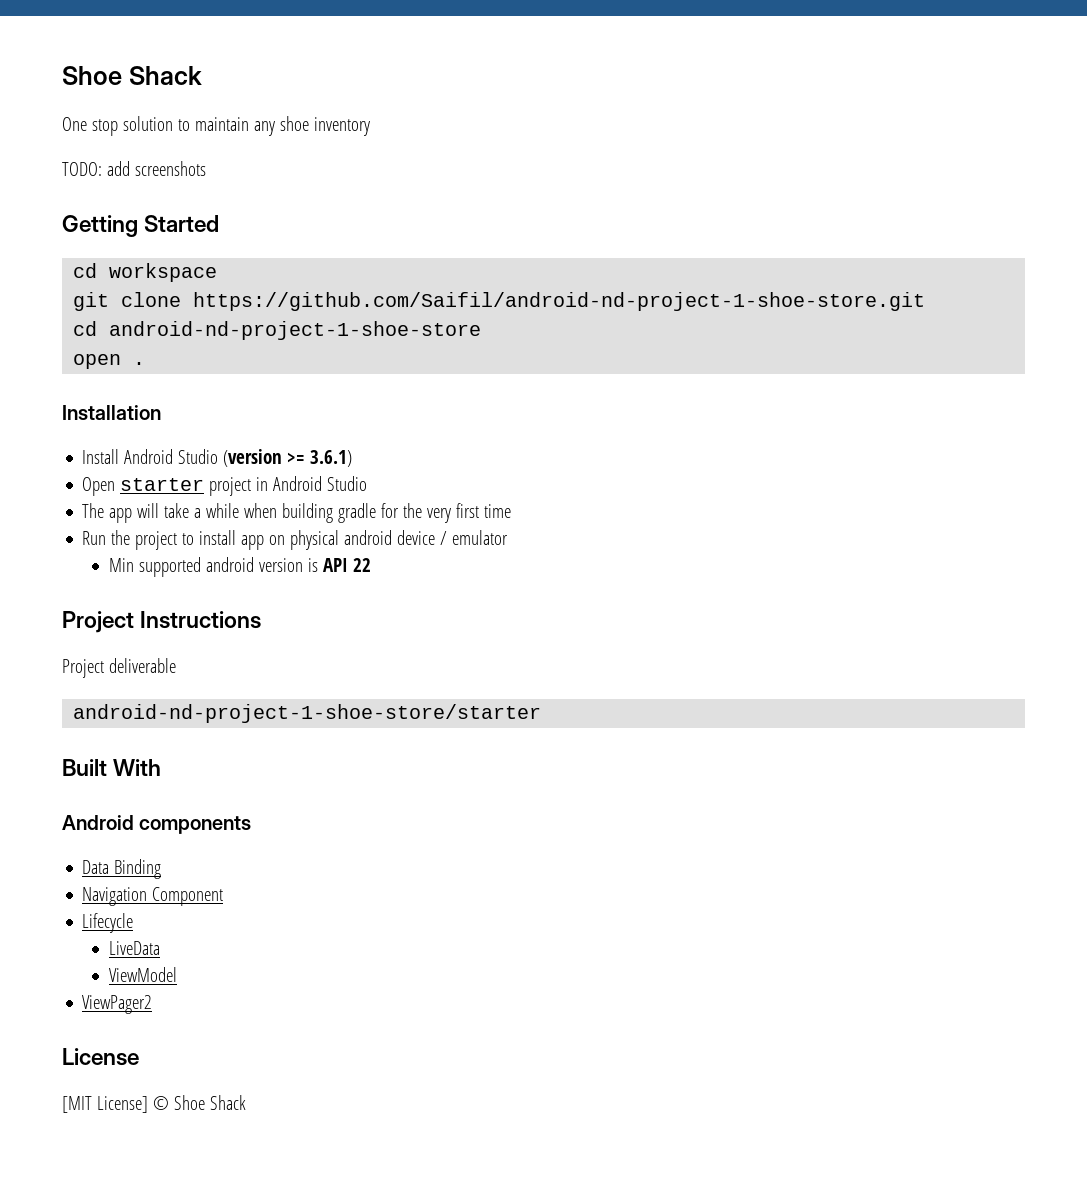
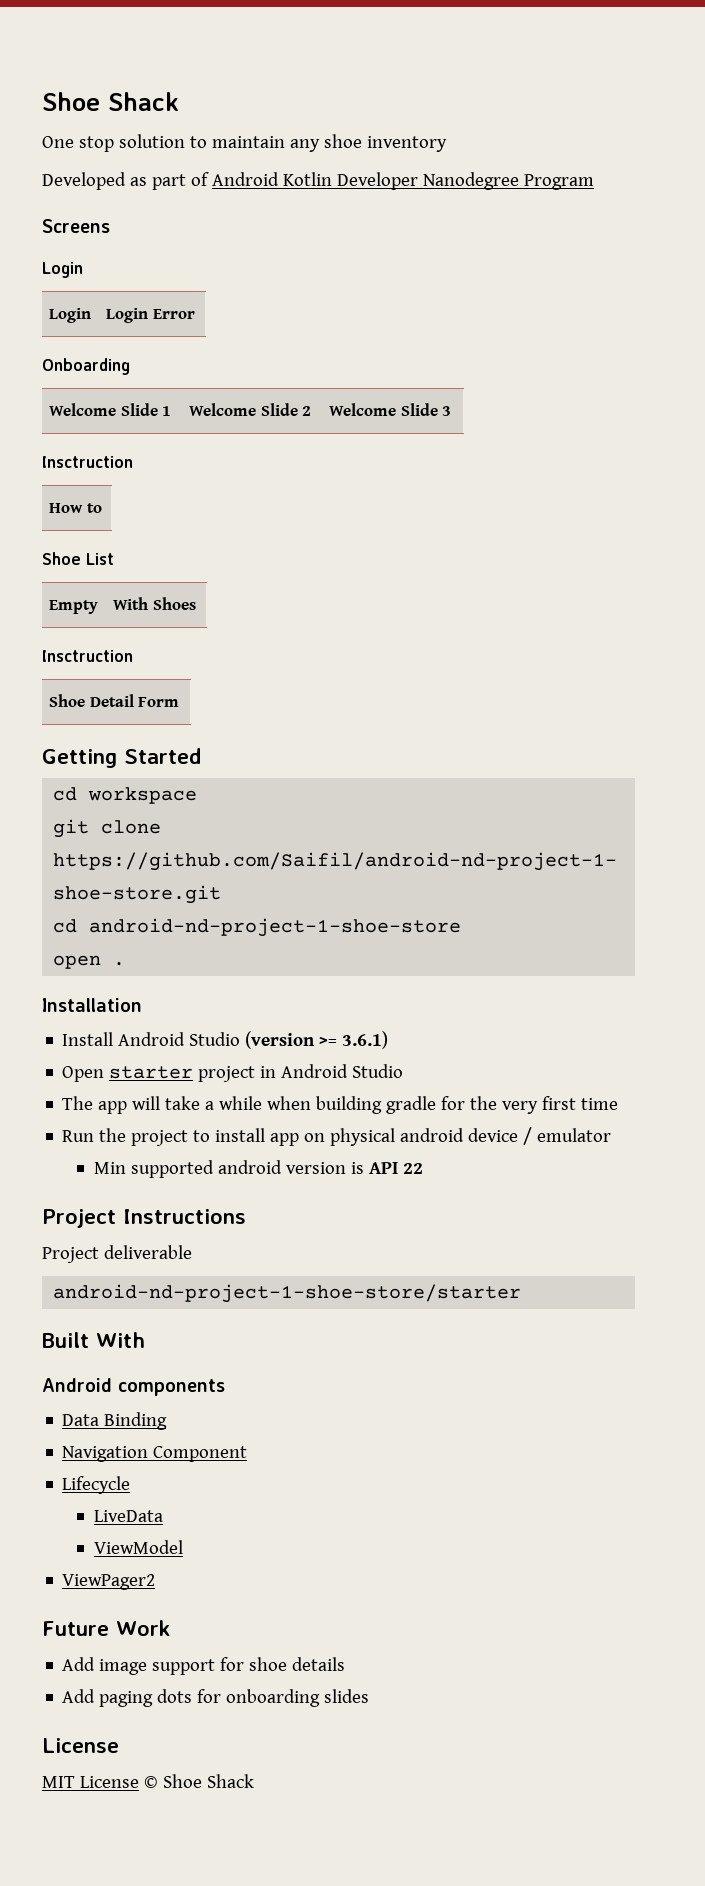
- TODO: add screenshots
+ Developed as part of Android Kotlin Developer Nanodegree Program
+ Screens
+ Login
+ Login | Login Error
+ Onboarding
+ Welcome Slide 1 | Welcome Slide 2 | Welcome Slide 3
+ Insctruction
+ How to
+ Shoe List
+ Empty | With Shoes
+ Insctruction
+ Shoe Detail Form
+ Future Work
+ Add image support for shoe details
+ Add paging dots for onboarding slides
- [MIT License] © Shoe Shack
+ MIT License © Shoe Shack

